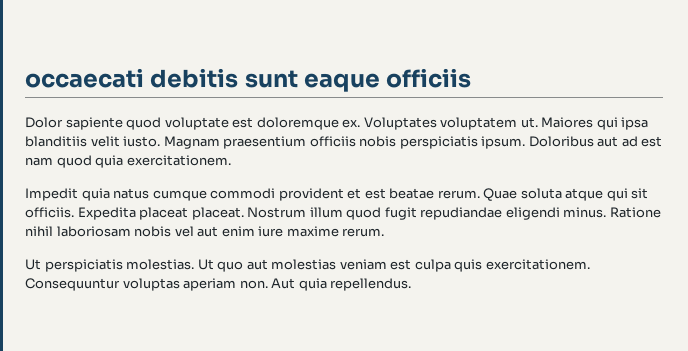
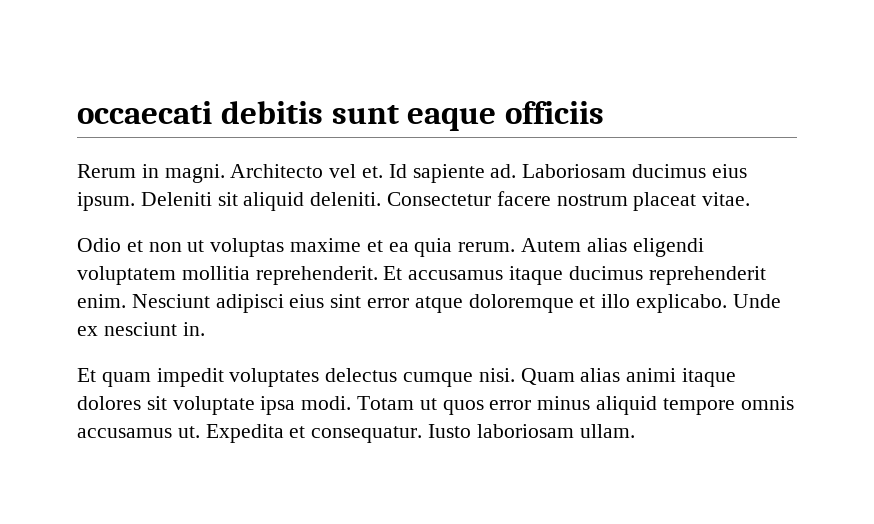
- Dolor sapiente quod voluptate est doloremque ex. Voluptates voluptatem ut. Maiores qui ipsa blanditiis velit iusto. Magnam praesentium officiis nobis perspiciatis ipsum. Doloribus aut ad est nam quod quia exercitationem.
- Impedit quia natus cumque commodi provident et est beatae rerum. Quae soluta atque qui sit officiis. Expedita placeat placeat. Nostrum illum quod fugit repudiandae eligendi minus. Ratione nihil laboriosam nobis vel aut enim iure maxime rerum.
- Ut perspiciatis molestias. Ut quo aut molestias veniam est culpa quis exercitationem. Consequuntur voluptas aperiam non. Aut quia repellendus.
+ Rerum in magni. Architecto vel et. Id sapiente ad. Laboriosam ducimus eius ipsum. Deleniti sit aliquid deleniti. Consectetur facere nostrum placeat vitae.
+ Odio et non ut voluptas maxime et ea quia rerum. Autem alias eligendi voluptatem mollitia reprehenderit. Et accusamus itaque ducimus reprehenderit enim. Nesciunt adipisci eius sint error atque doloremque et illo explicabo. Unde ex nesciunt in.
+ Et quam impedit voluptates delectus cumque nisi. Quam alias animi itaque dolores sit voluptate ipsa modi. Totam ut quos error minus aliquid tempore omnis accusamus ut. Expedita et consequatur. Iusto laboriosam ullam.

